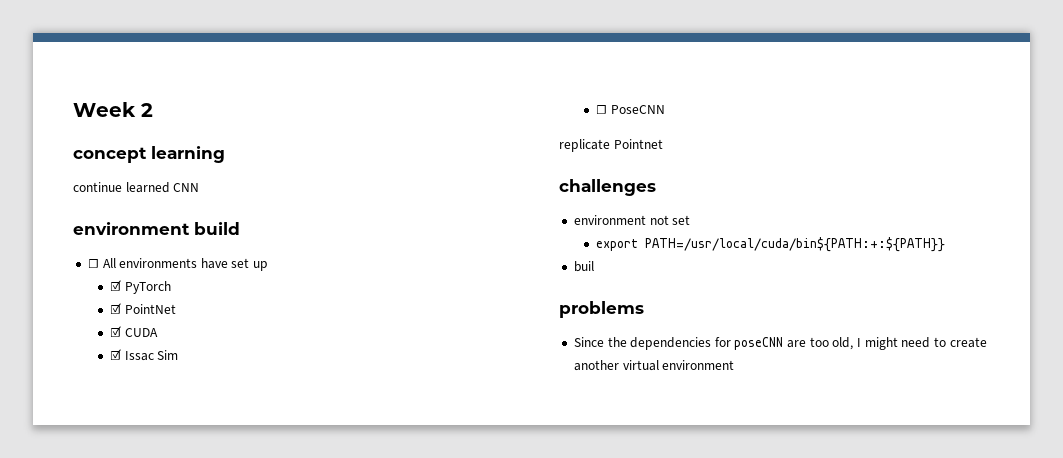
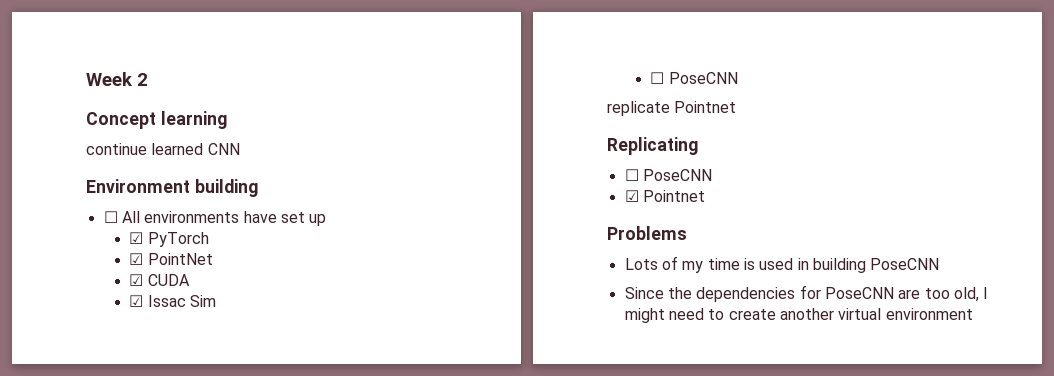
- concept learning
+ Concept learning
- environment build
+ Environment building
- challenges
- environment not set
- export PATH=/usr/local/cuda/bin${PATH:+:${PATH}}
- buil
- problems
+ Replicating
+ ☐ PoseCNN
+ ☑ Pointnet
+ Problems
+ Lots of my time is used in building PoseCNN
- Since the dependencies for poseCNN are too old, I might need to create another virtual environment
+ Since the dependencies for PoseCNN are too old, I might need to create another virtual environment

